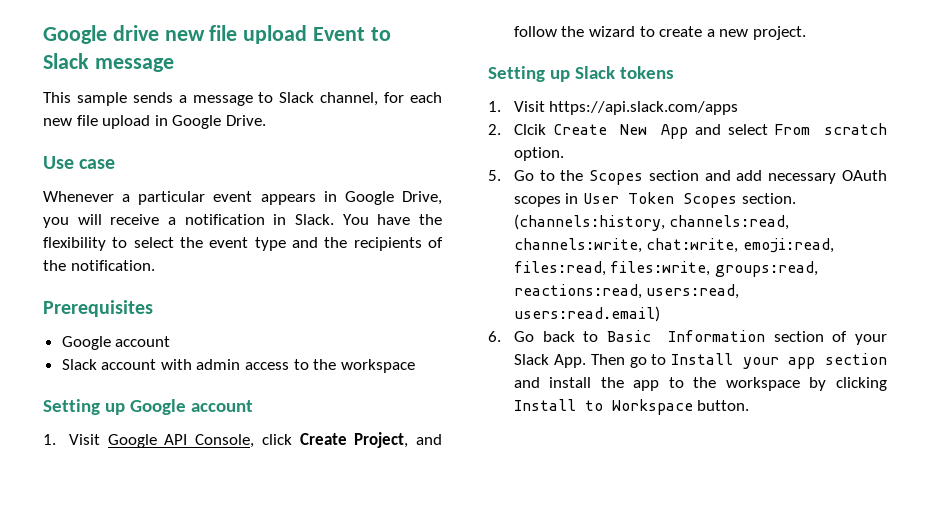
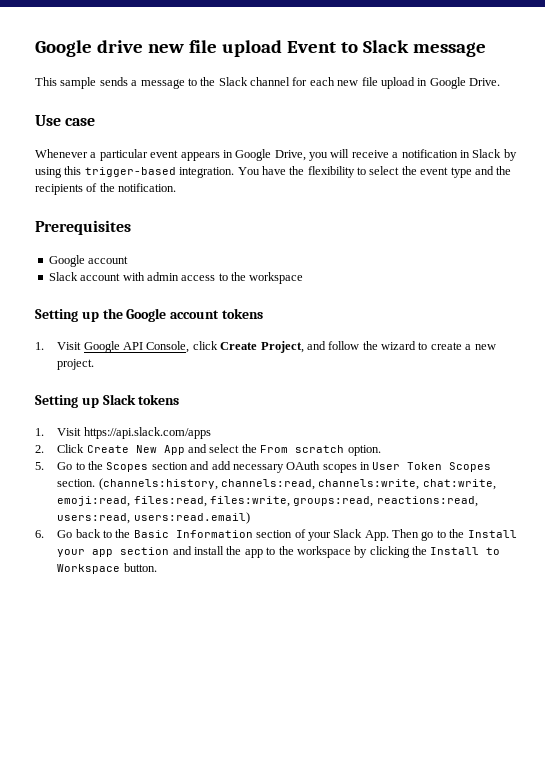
- This sample sends a message to Slack channel, for each new file upload in Google Drive.
+ This sample sends a message to the Slack channel for each new file upload in Google Drive.
- Whenever a particular event appears in Google Drive, you will receive a notification in Slack.
+ Whenever a particular event appears in Google Drive, you will receive a notification in Slack by using this trigger-based integration.
- Setting up Google account
+ Setting up the Google account tokens
- 2. Clcik Create New App and select From scratch option.
+ 2. Click Create New App and select the From scratch option.
- 6. Go back to Basic Information section of your Slack App. Then go to Install your app section and install the app to the workspace by clicking Install to Workspace button.
+ 6. Go back to the Basic Information section of your Slack App. Then go to the Install your app section and install the app to the workspace by clicking the Install to Workspace button.

